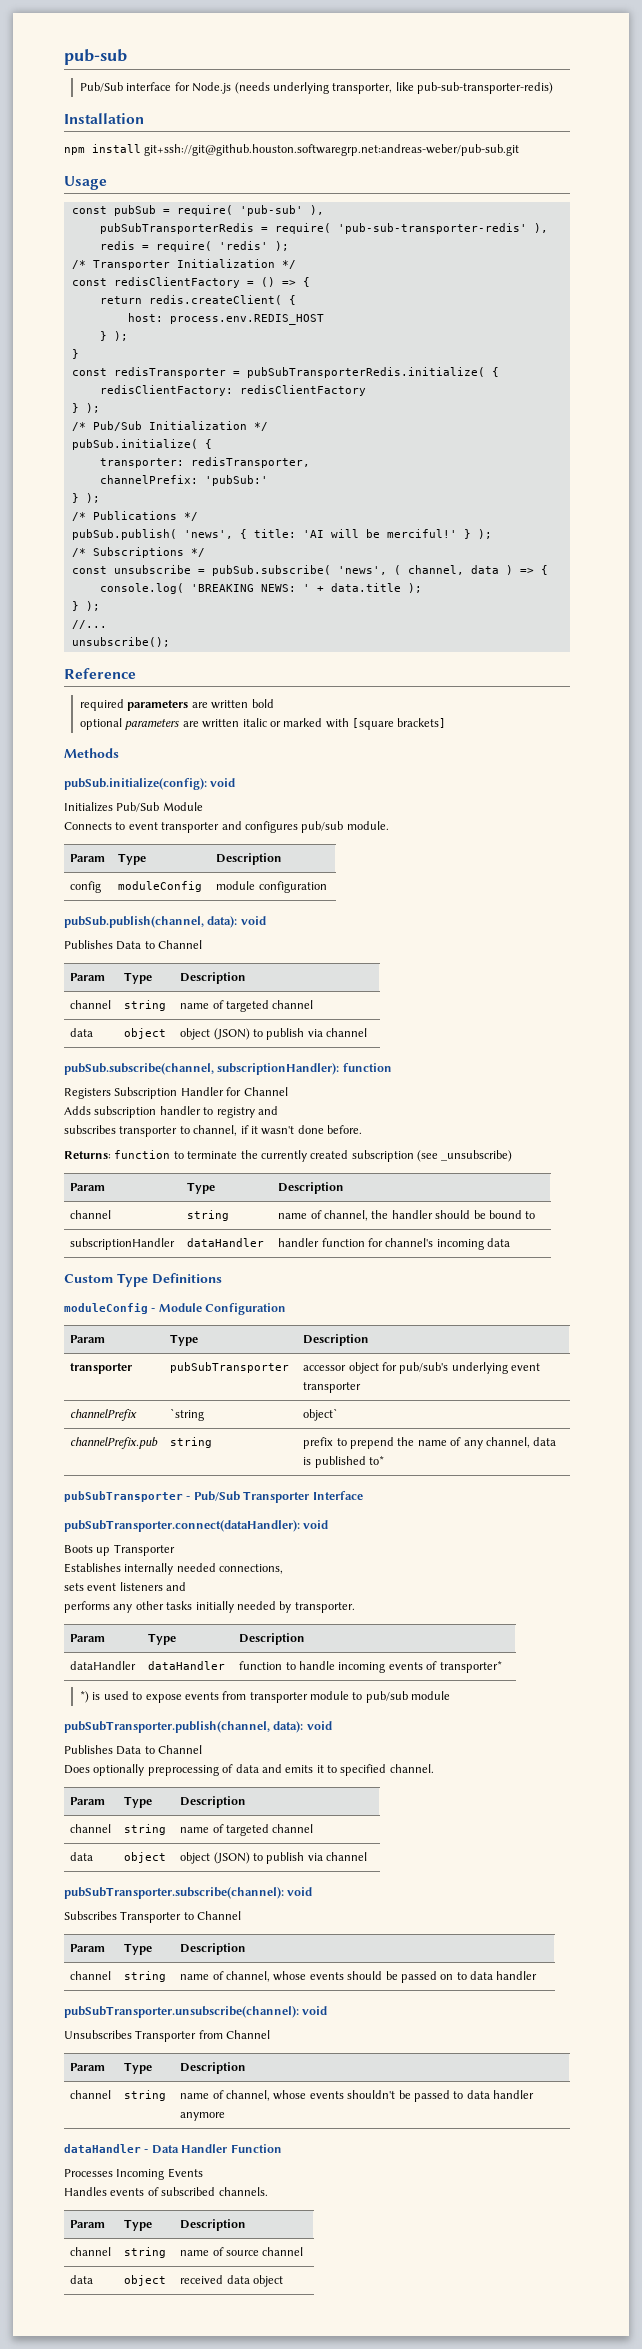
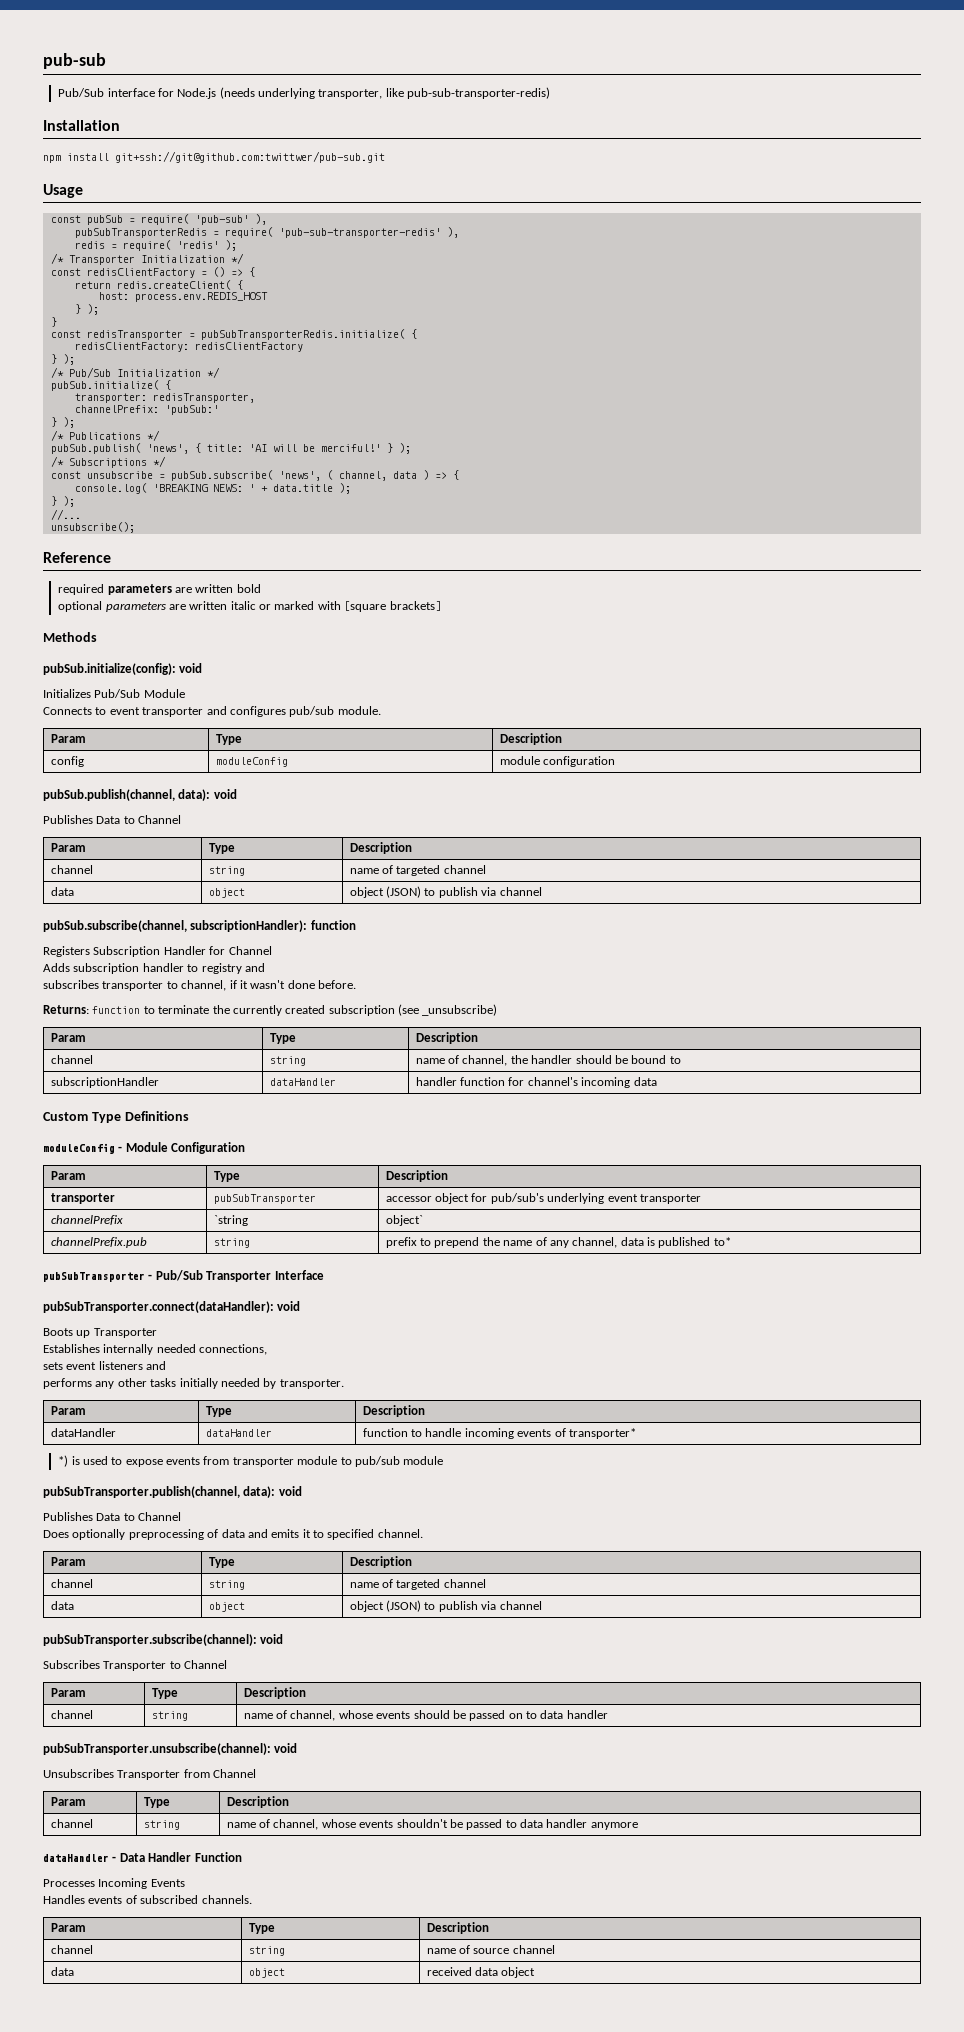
- npm install git+ssh://git@github.houston.softwaregrp.net:andreas-weber/pub-sub.git
+ npm install git+ssh://git@github.com:twittwer/pub-sub.git

